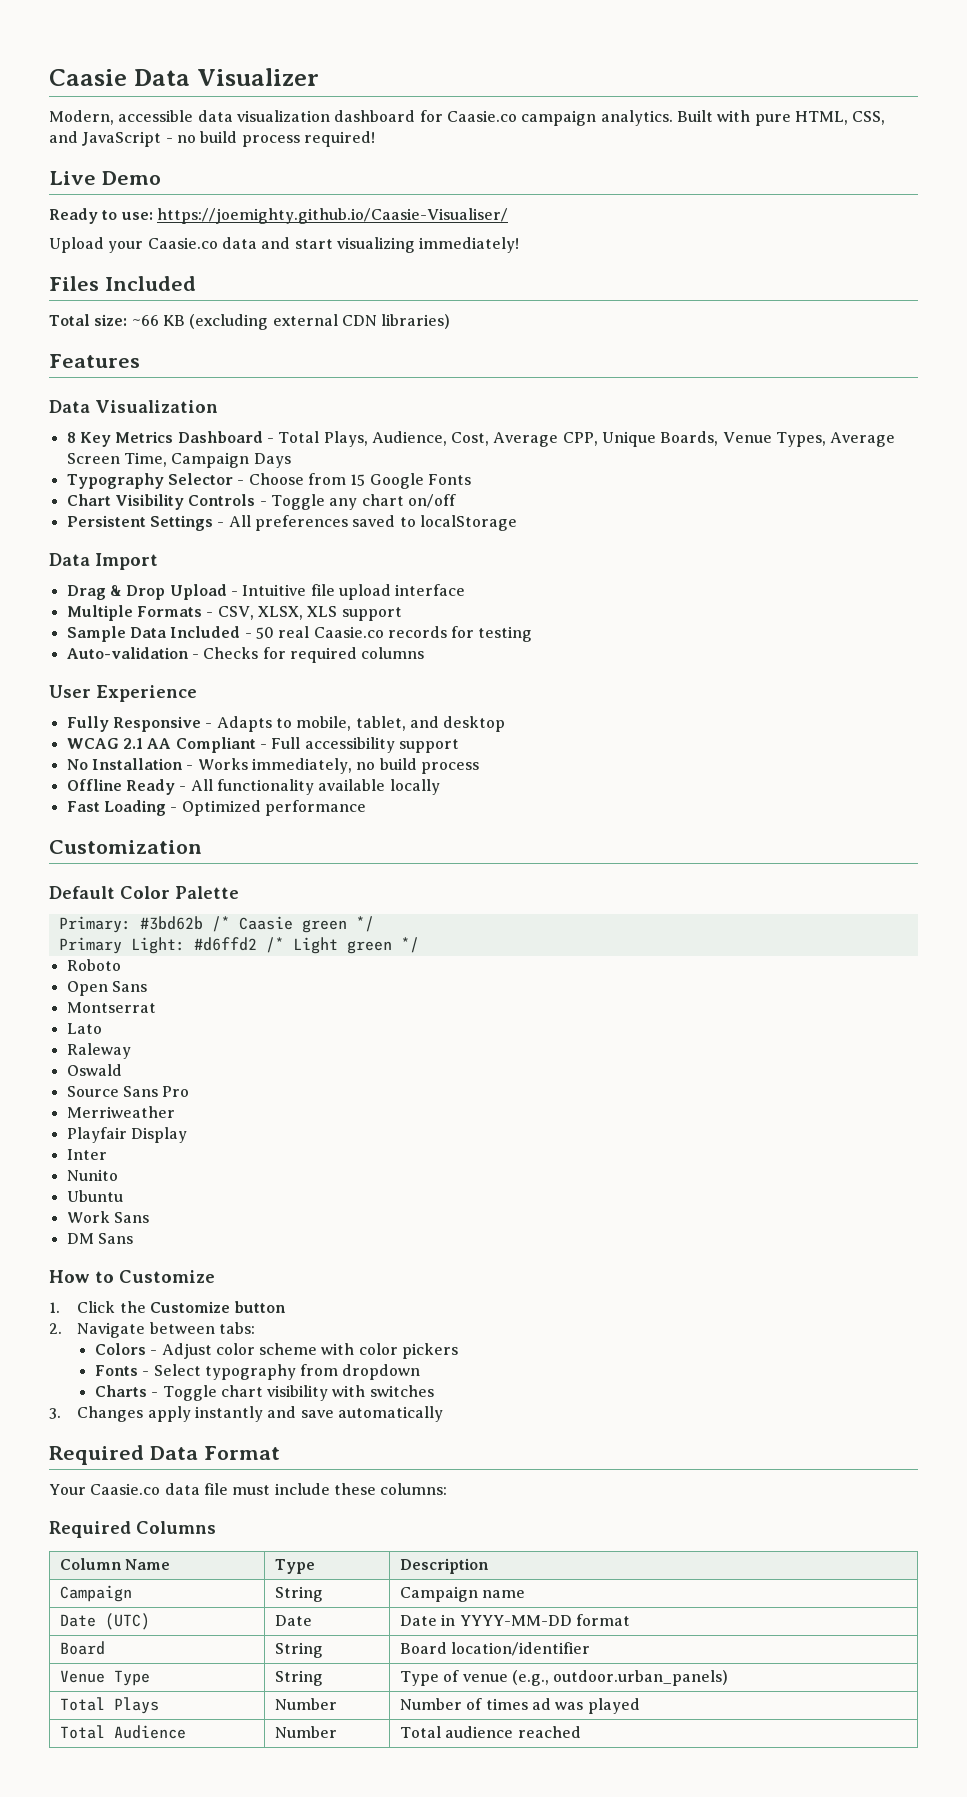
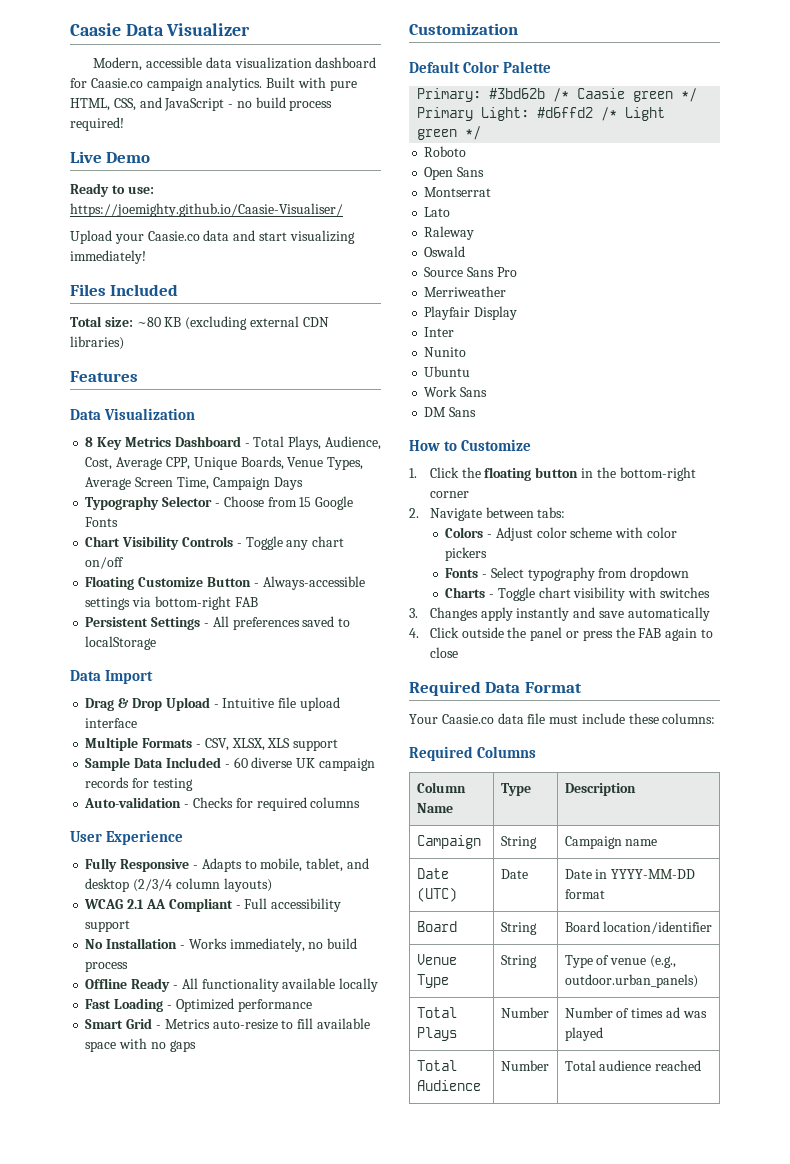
- Total size: ~66 KB (excluding external CDN libraries)
+ Total size: ~80 KB (excluding external CDN libraries)
+ Floating Customize Button - Always-accessible settings via bottom-right FAB
- Sample Data Included - 50 real Caasie.co records for testing
+ Sample Data Included - 60 diverse UK campaign records for testing
- Fully Responsive - Adapts to mobile, tablet, and desktop
+ Fully Responsive - Adapts to mobile, tablet, and desktop (2/3/4 column layouts)
+ Smart Grid - Metrics auto-resize to fill available space with no gaps
- 1. Click the Customize button
+ 1. Click the floating button in the bottom-right corner
+ 4. Click outside the panel or press the FAB again to close

